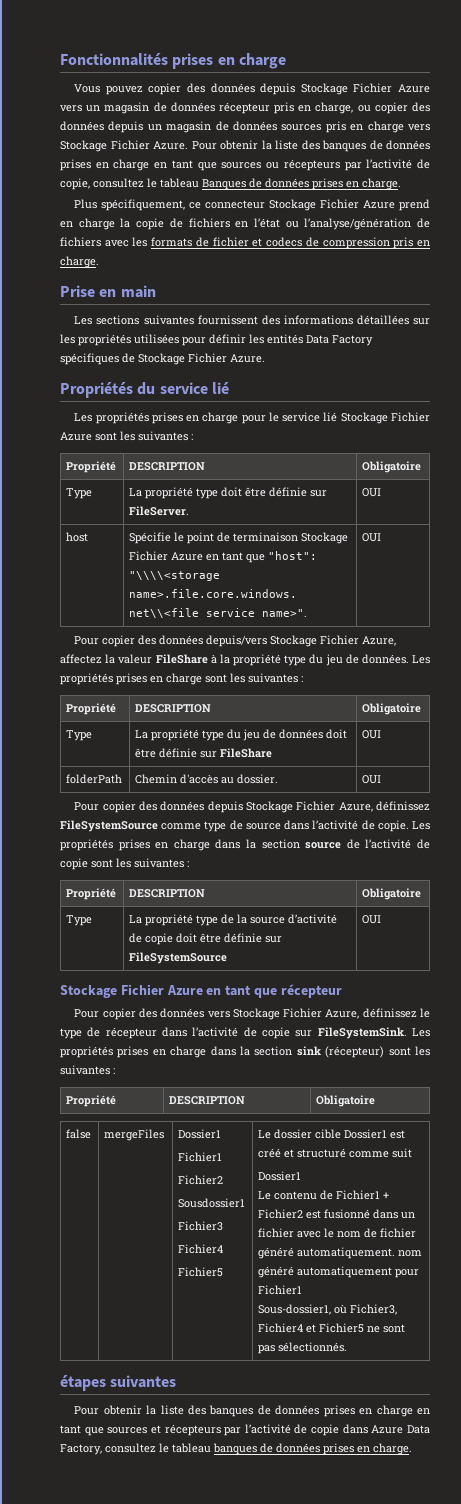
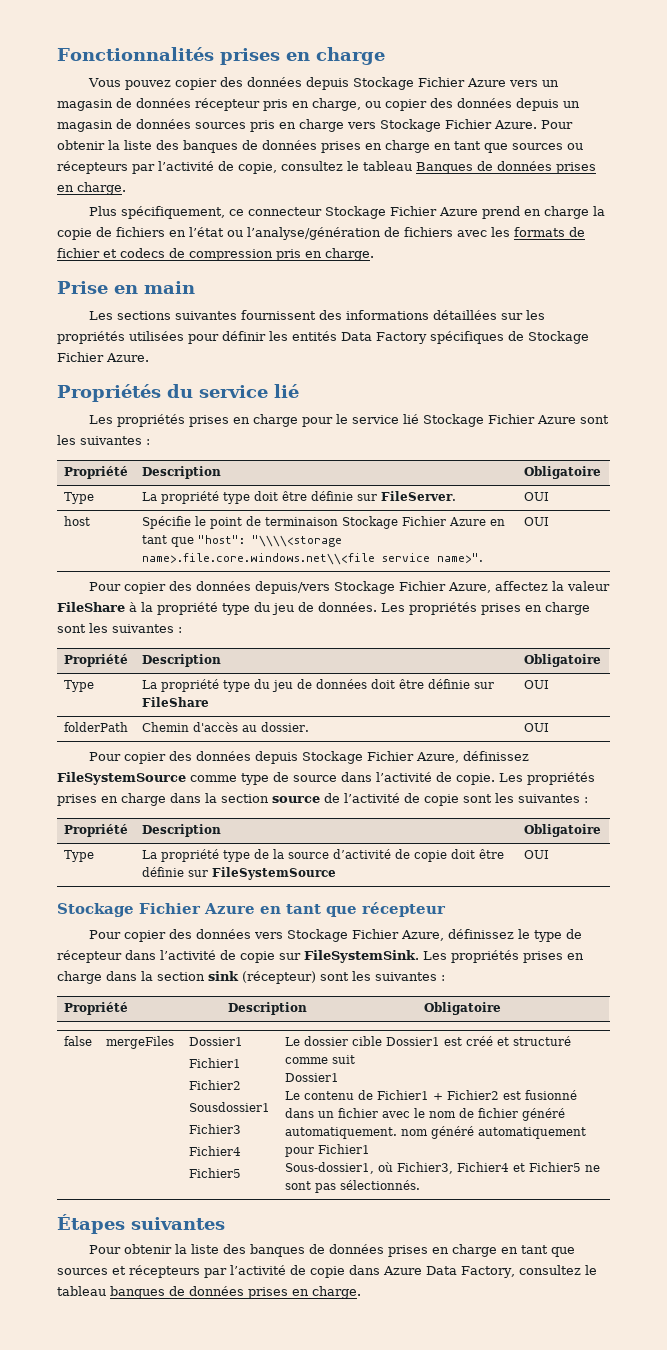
  Les propriétés prises en charge pour le service lié Stockage Fichier Azure sont les suivantes :
- Propriété | DESCRIPTION | Obligatoire
+ Propriété | Description | Obligatoire
  Les propriétés prises en charge sont les suivantes :
- Propriété | DESCRIPTION | Obligatoire
+ Propriété | Description | Obligatoire
  Les propriétés prises en charge dans la section source de l’activité de copie sont les suivantes :
- Propriété | DESCRIPTION | Obligatoire
+ Propriété | Description | Obligatoire
  Les propriétés prises en charge dans la section sink (récepteur) sont les suivantes :
- Propriété | DESCRIPTION | Obligatoire
+ Propriété | Description | Obligatoire
- étapes suivantes
+ Étapes suivantes

